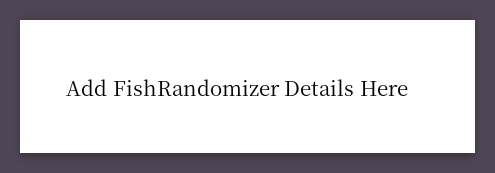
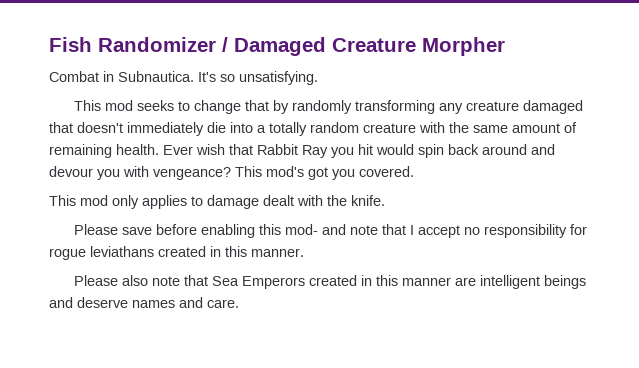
- Add FishRandomizer Details Here
+ Fish Randomizer / Damaged Creature Morpher
+ Combat in Subnautica. It's so unsatisfying.
+ This mod seeks to change that by randomly transforming any creature damaged that doesn't immediately die into a totally random creature with the same amount of remaining health. Ever wish that Rabbit Ray you hit would spin back around and devour you with vengeance? This mod's got you covered.
+ This mod only applies to damage dealt with the knife.
+ Please save before enabling this mod- and note that I accept no responsibility for rogue leviathans created in this manner.
+ Please also note that Sea Emperors created in this manner are intelligent beings and deserve names and care.

